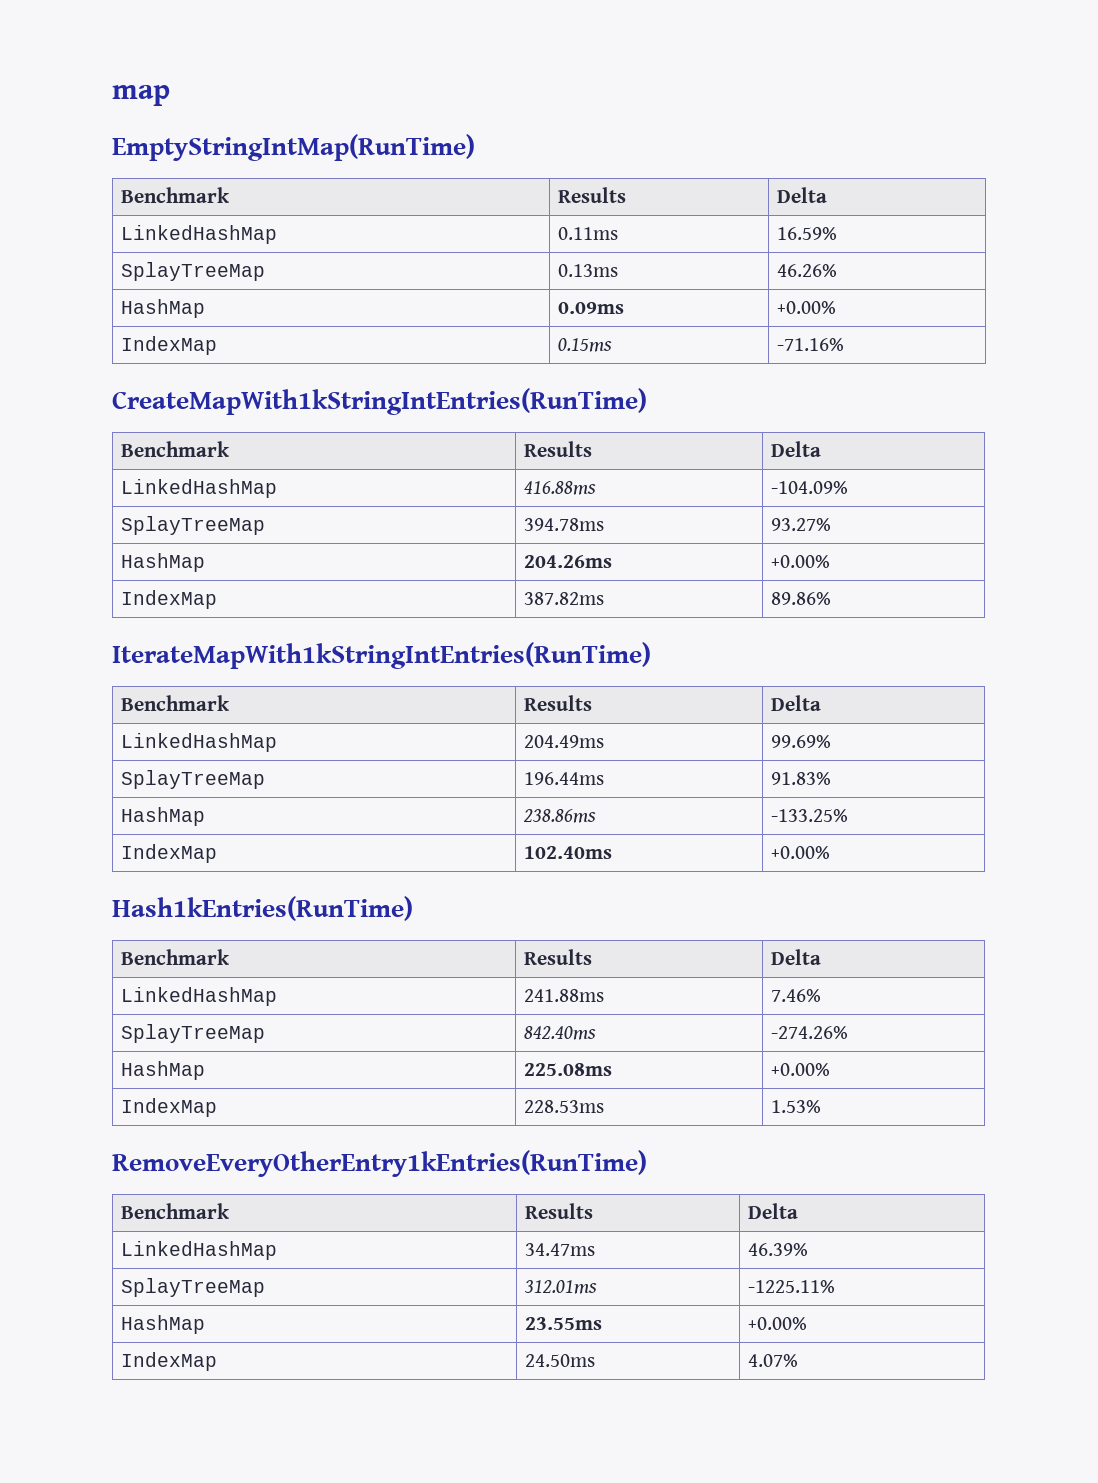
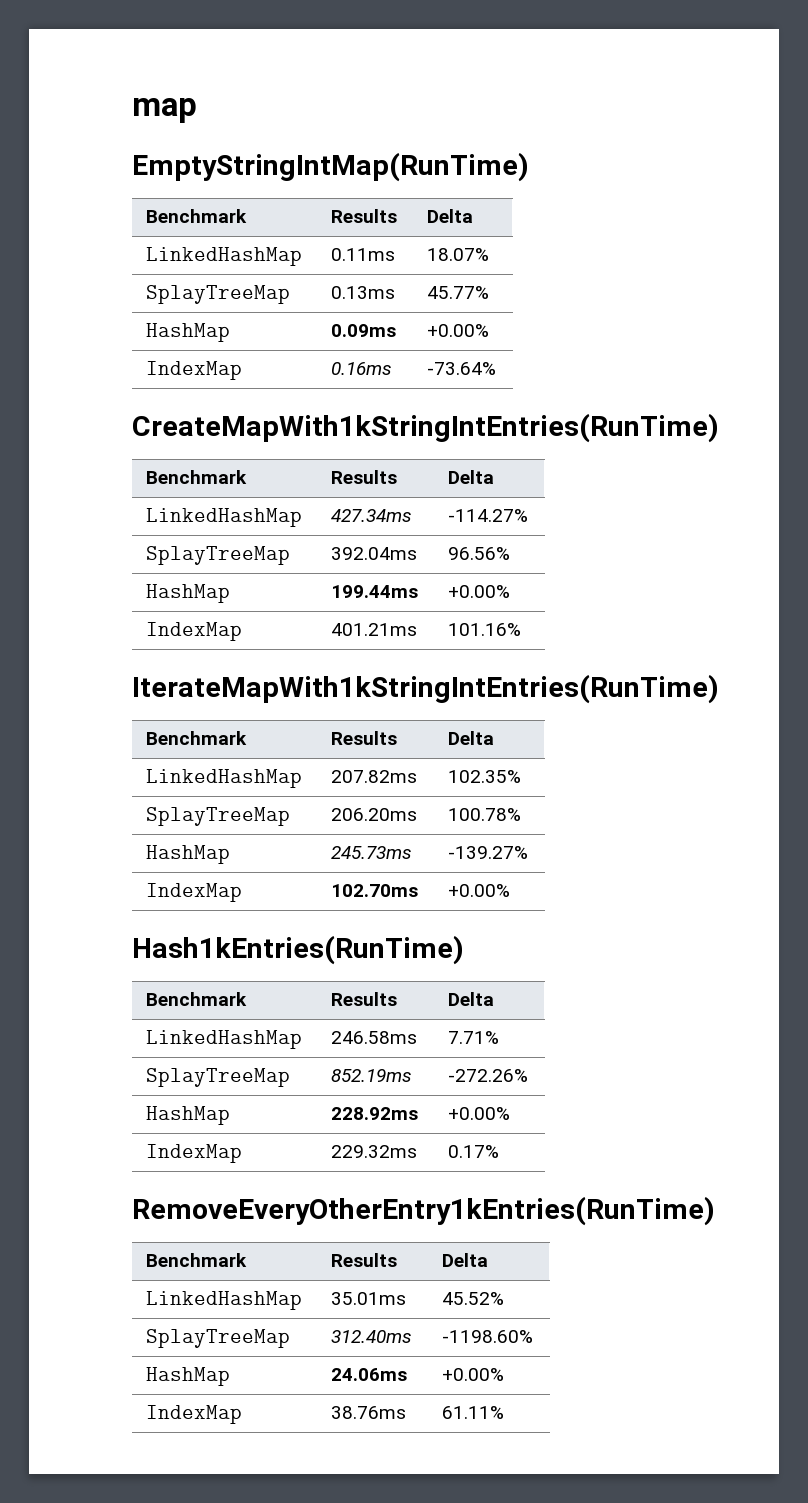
- LinkedHashMap | 0.11ms | 16.59%
+ LinkedHashMap | 0.11ms | 18.07%
- SplayTreeMap | 0.13ms | 46.26%
+ SplayTreeMap | 0.13ms | 45.77%
- IndexMap | 0.15ms | -71.16%
+ IndexMap | 0.16ms | -73.64%
- LinkedHashMap | 416.88ms | -104.09%
- SplayTreeMap | 394.78ms | 93.27%
- HashMap | 204.26ms | +0.00%
- IndexMap | 387.82ms | 89.86%
+ LinkedHashMap | 427.34ms | -114.27%
+ SplayTreeMap | 392.04ms | 96.56%
+ HashMap | 199.44ms | +0.00%
+ IndexMap | 401.21ms | 101.16%
- LinkedHashMap | 204.49ms | 99.69%
- SplayTreeMap | 196.44ms | 91.83%
- HashMap | 238.86ms | -133.25%
- IndexMap | 102.40ms | +0.00%
+ LinkedHashMap | 207.82ms | 102.35%
+ SplayTreeMap | 206.20ms | 100.78%
+ HashMap | 245.73ms | -139.27%
+ IndexMap | 102.70ms | +0.00%
- LinkedHashMap | 241.88ms | 7.46%
- SplayTreeMap | 842.40ms | -274.26%
- HashMap | 225.08ms | +0.00%
- IndexMap | 228.53ms | 1.53%
+ LinkedHashMap | 246.58ms | 7.71%
+ SplayTreeMap | 852.19ms | -272.26%
+ HashMap | 228.92ms | +0.00%
+ IndexMap | 229.32ms | 0.17%
- LinkedHashMap | 34.47ms | 46.39%
- SplayTreeMap | 312.01ms | -1225.11%
- HashMap | 23.55ms | +0.00%
- IndexMap | 24.50ms | 4.07%
+ LinkedHashMap | 35.01ms | 45.52%
+ SplayTreeMap | 312.40ms | -1198.60%
+ HashMap | 24.06ms | +0.00%
+ IndexMap | 38.76ms | 61.11%

